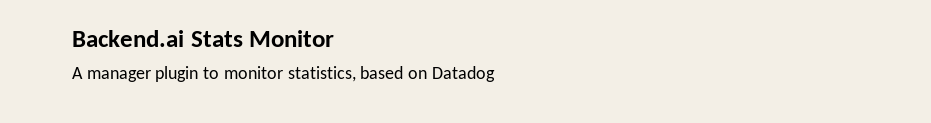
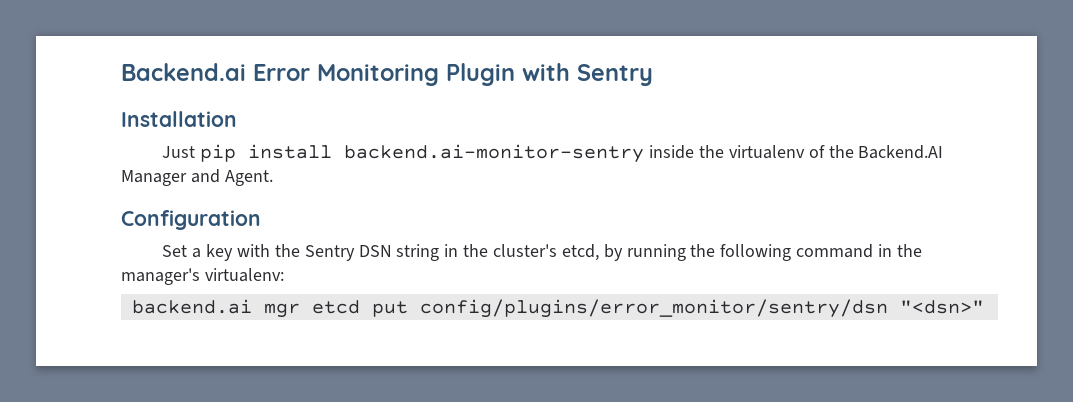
- Backend.ai Stats Monitor
- A manager plugin to monitor statistics, based on Datadog
+ Backend.ai Error Monitoring Plugin with Sentry
+ Installation
+ Just pip install backend.ai-monitor-sentry inside the virtualenv of the Backend.AI Manager and Agent.
+ Configuration
+ Set a key with the Sentry DSN string in the cluster's etcd, by running the following command in the manager's virtualenv:
+ backend.ai mgr etcd put config/plugins/error_monitor/sentry/dsn "<dsn>"

